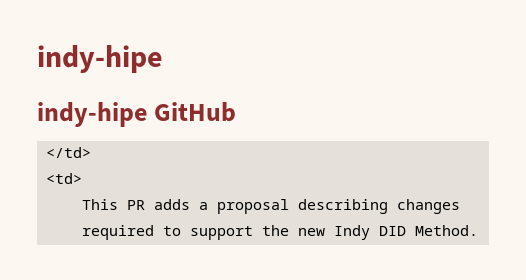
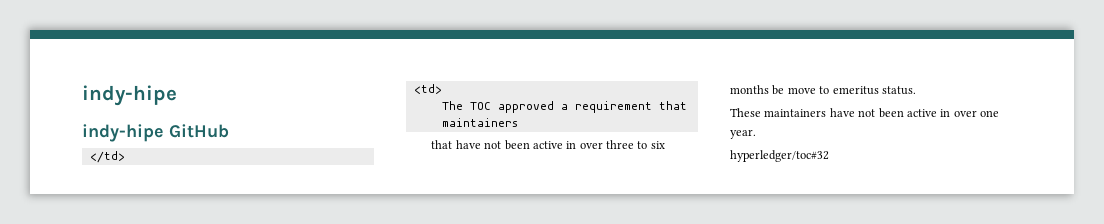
- This PR adds a proposal describing changes required to support the new Indy DID Method.
+ The TOC approved a requirement that maintainers
+ that have not been active in over three to six months be move to emeritus status.
+ These maintainers have not been active in over one year.
+ hyperledger/toc#32

